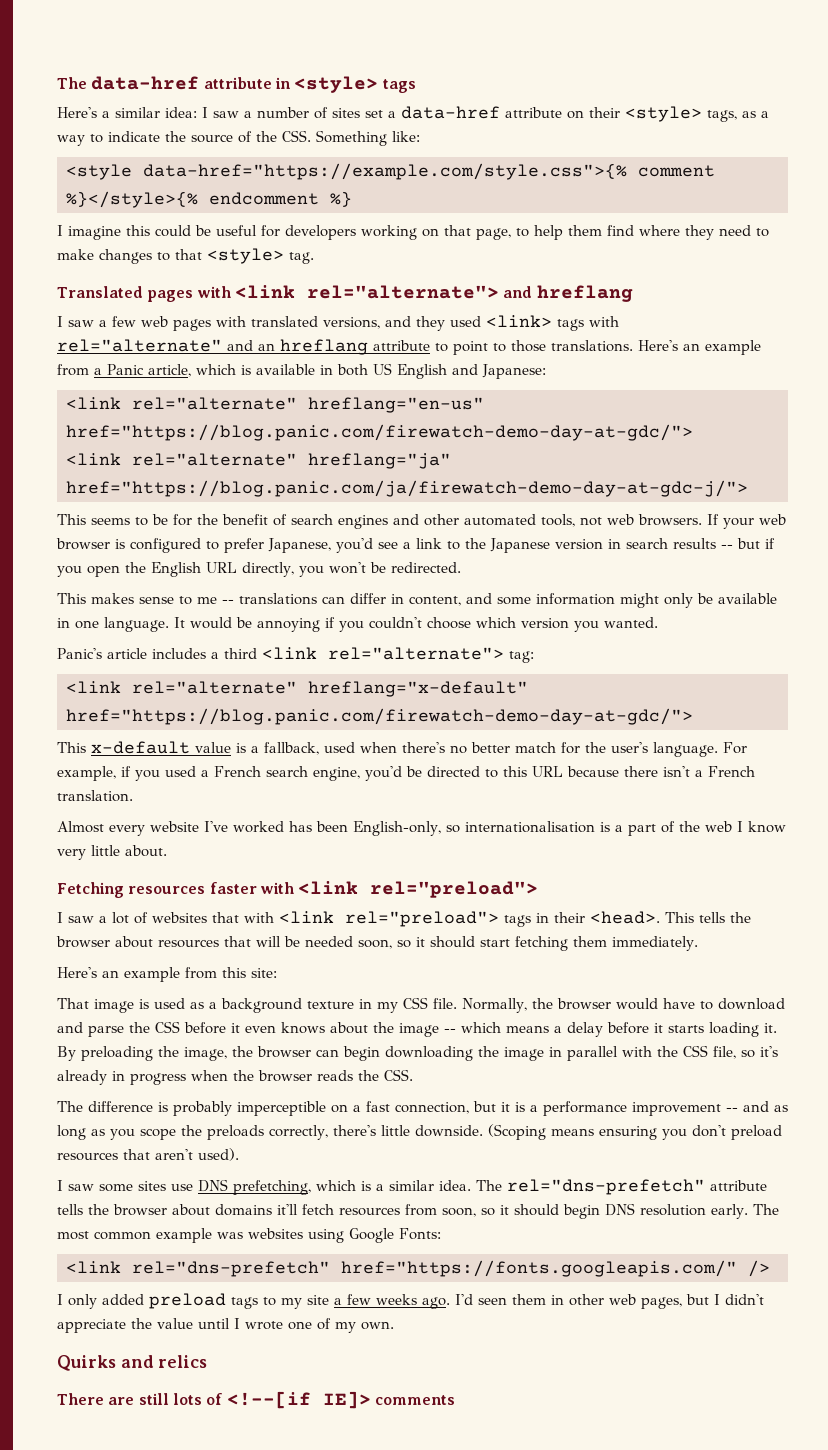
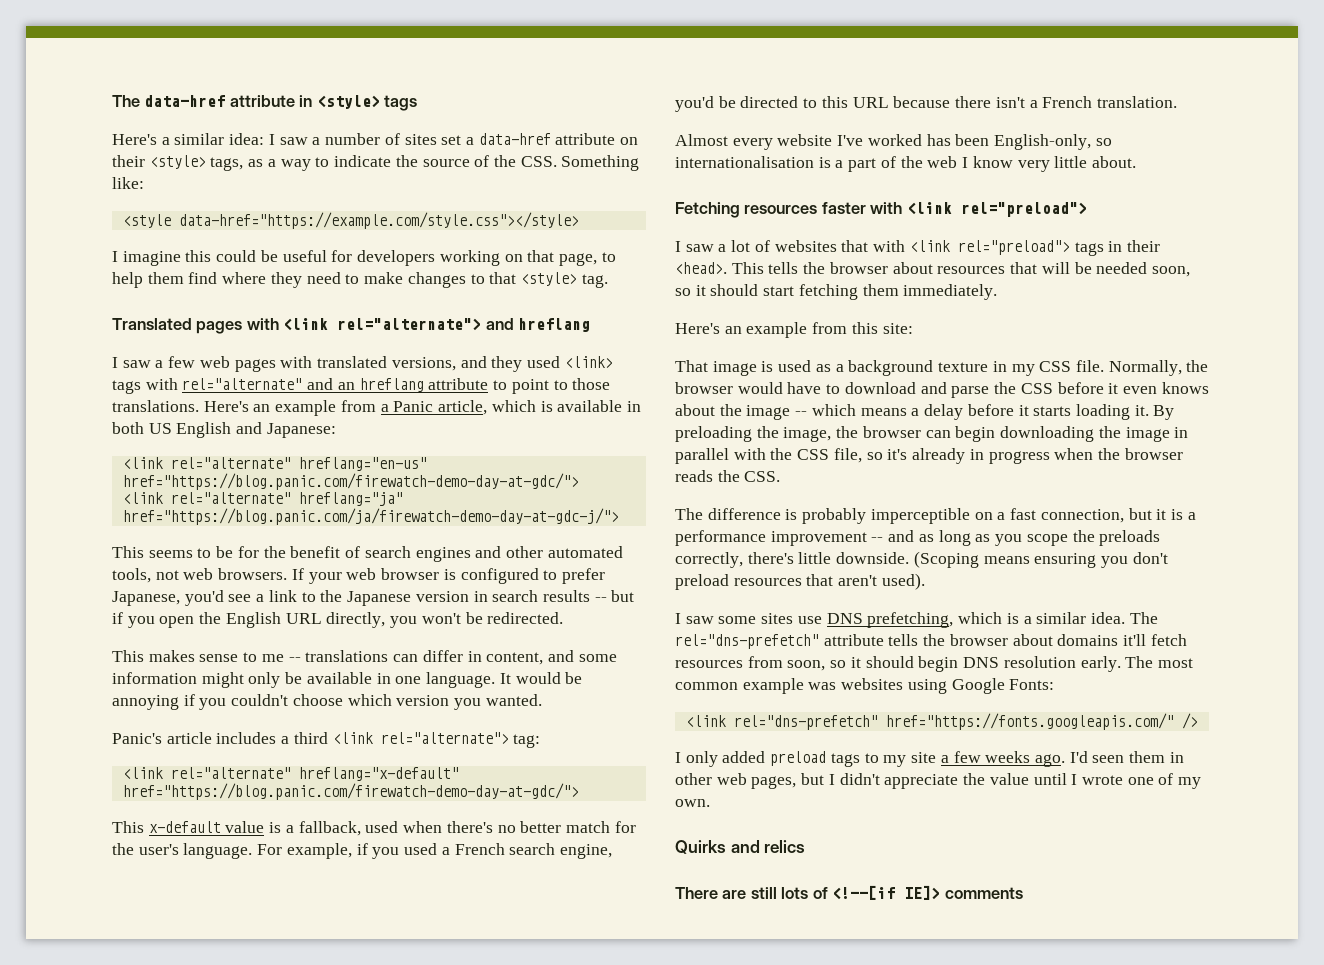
- <style data-href="https://example.com/style.css">{% comment %}</style>{% endcomment %}
+ <style data-href="https://example.com/style.css"></style>

